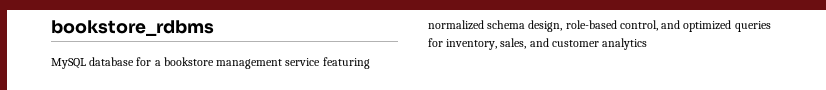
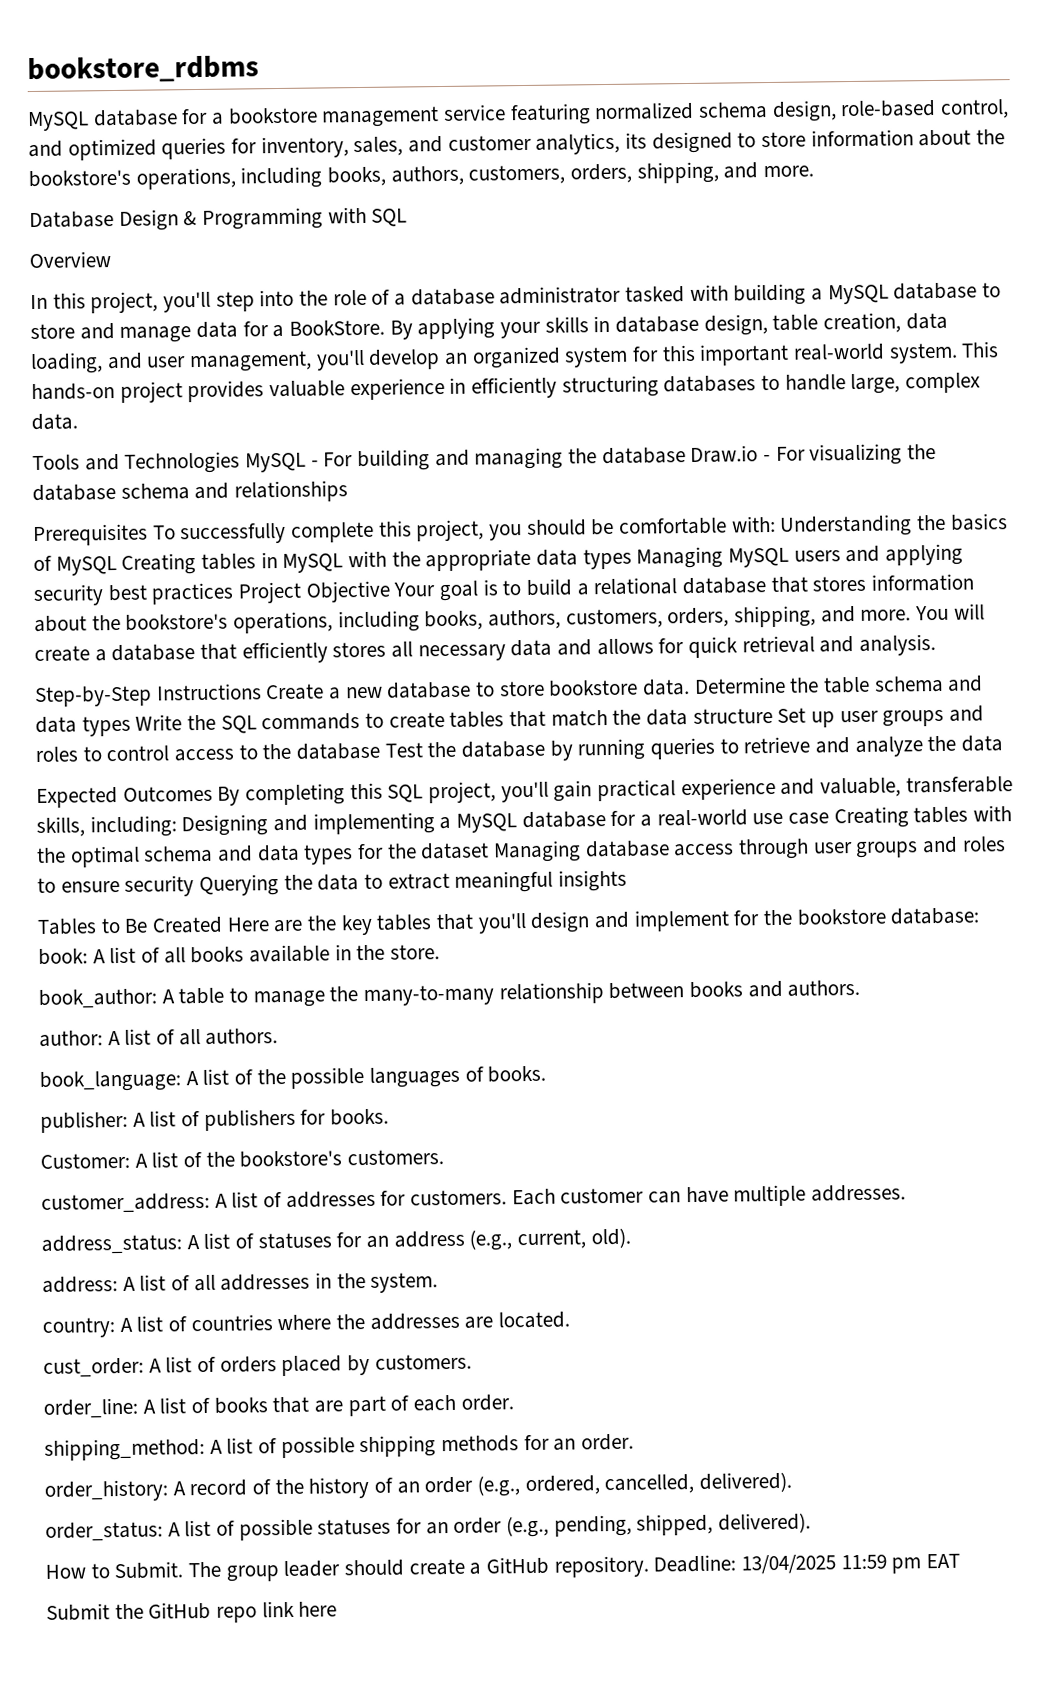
- MySQL database for a bookstore management service featuring normalized schema design, role-based control, and optimized queries for inventory, sales, and customer analytics
+ MySQL database for a bookstore management service featuring normalized schema design, role-based control, and optimized queries for inventory, sales, and customer analytics, its designed to store information about the bookstore's operations, including books, authors, customers, orders, shipping, and more.
+ Database Design & Programming with SQL
+ Overview
+ In this project, you'll step into the role of a database administrator tasked with building a MySQL database to store and manage data for a BookStore. By applying your skills in database design, table creation, data loading, and user management, you'll develop an organized system for this important real-world system. This hands-on project provides valuable experience in efficiently structuring databases to handle large, complex data.
+ Tools and Technologies MySQL - For building and managing the database Draw.io - For visualizing the database schema and relationships
+ Prerequisites To successfully complete this project, you should be comfortable with: Understanding the basics of MySQL Creating tables in MySQL with the appropriate data types Managing MySQL users and applying security best practices Project Objective Your goal is to build a relational database that stores information about the bookstore's operations, including books, authors, customers, orders, shipping, and more. You will create a database that efficiently stores all necessary data and allows for quick retrieval and analysis.
+ Step-by-Step Instructions Create a new database to store bookstore data. Determine the table schema and data types Write the SQL commands to create tables that match the data structure Set up user groups and roles to control access to the database Test the database by running queries to retrieve and analyze the data
+ Expected Outcomes By completing this SQL project, you'll gain practical experience and valuable, transferable skills, including: Designing and implementing a MySQL database for a real-world use case Creating tables with the optimal schema and data types for the dataset Managing database access through user groups and roles to ensure security Querying the data to extract meaningful insights
+ Tables to Be Created Here are the key tables that you'll design and implement for the bookstore database: book: A list of all books available in the store.
+ book_author: A table to manage the many-to-many relationship between books and authors.
+ author: A list of all authors.
+ book_language: A list of the possible languages of books.
+ publisher: A list of publishers for books.
+ Customer: A list of the bookstore's customers.
+ customer_address: A list of addresses for customers. Each customer can have multiple addresses.
+ address_status: A list of statuses for an address (e.g., current, old).
+ address: A list of all addresses in the system.
+ country: A list of countries where the addresses are located.
+ cust_order: A list of orders placed by customers.
+ order_line: A list of books that are part of each order.
+ shipping_method: A list of possible shipping methods for an order.
+ order_history: A record of the history of an order (e.g., ordered, cancelled, delivered).
+ order_status: A list of possible statuses for an order (e.g., pending, shipped, delivered).
+ How to Submit. The group leader should create a GitHub repository. Deadline: 13/04/2025 11:59 pm EAT
+ Submit the GitHub repo link here

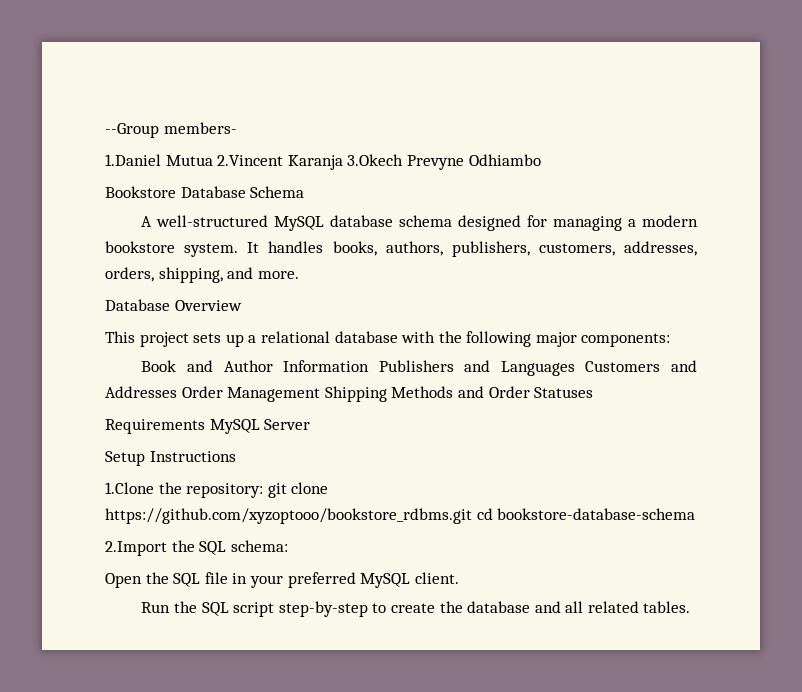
- bookstore_rdbms
- MySQL database for a bookstore management service featuring normalized schema design, role-based control, and optimized queries for inventory, sales, and customer analytics, its designed to store information about the bookstore's operations, including books, authors, customers, orders, shipping, and more.
+ --Group members-
+ 1.Daniel Mutua 2.Vincent Karanja 3.Okech Prevyne Odhiambo
+ Bookstore Database Schema
+ A well-structured MySQL database schema designed for managing a modern bookstore system. It handles books, authors, publishers, customers, addresses, orders, shipping, and more.
- Database Design & Programming with SQL
- Overview
- In this project, you'll step into the role of a database administrator tasked with building a MySQL database to store and manage data for a BookStore. By applying your skills in database design, table creation, data loading, and user management, you'll develop an organized system for this important real-world system. This hands-on project provides valuable experience in efficiently structuring databases to handle large, complex data.
- Tools and Technologies MySQL - For building and managing the database Draw.io - For visualizing the database schema and relationships
- Prerequisites To successfully complete this project, you should be comfortable with: Understanding the basics of MySQL Creating tables in MySQL with the appropriate data types Managing MySQL users and applying security best practices Project Objective Your goal is to build a relational database that stores information about the bookstore's operations, including books, authors, customers, orders, shipping, and more. You will create a database that efficiently stores all necessary data and allows for quick retrieval and analysis.
- Step-by-Step Instructions Create a new database to store bookstore data. Determine the table schema and data types Write the SQL commands to create tables that match the data structure Set up user groups and roles to control access to the database Test the database by running queries to retrieve and analyze the data
- Expected Outcomes By completing this SQL project, you'll gain practical experience and valuable, transferable skills, including: Designing and implementing a MySQL database for a real-world use case Creating tables with the optimal schema and data types for the dataset Managing database access through user groups and roles to ensure security Querying the data to extract meaningful insights
- Tables to Be Created Here are the key tables that you'll design and implement for the bookstore database: book: A list of all books available in the store.
- book_author: A table to manage the many-to-many relationship between books and authors.
- author: A list of all authors.
- book_language: A list of the possible languages of books.
- publisher: A list of publishers for books.
- Customer: A list of the bookstore's customers.
- customer_address: A list of addresses for customers. Each customer can have multiple addresses.
- address_status: A list of statuses for an address (e.g., current, old).
- address: A list of all addresses in the system.
- country: A list of countries where the addresses are located.
- cust_order: A list of orders placed by customers.
- order_line: A list of books that are part of each order.
- shipping_method: A list of possible shipping methods for an order.
- order_history: A record of the history of an order (e.g., ordered, cancelled, delivered).
- order_status: A list of possible statuses for an order (e.g., pending, shipped, delivered).
- How to Submit. The group leader should create a GitHub repository. Deadline: 13/04/2025 11:59 pm EAT
- Submit the GitHub repo link here
+ Database Overview
+ This project sets up a relational database with the following major components:
+ Book and Author Information Publishers and Languages Customers and Addresses Order Management Shipping Methods and Order Statuses
+ Requirements MySQL Server
+ Setup Instructions
+ 1.Clone the repository: git clone https://github.com/xyzoptooo/bookstore_rdbms.git cd bookstore-database-schema
+ 2.Import the SQL schema:
+ Open the SQL file in your preferred MySQL client.
+ Run the SQL script step-by-step to create the database and all related tables.

